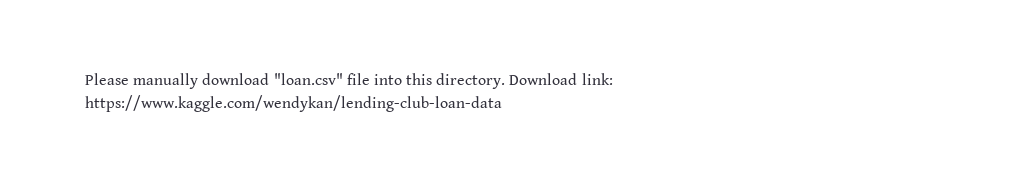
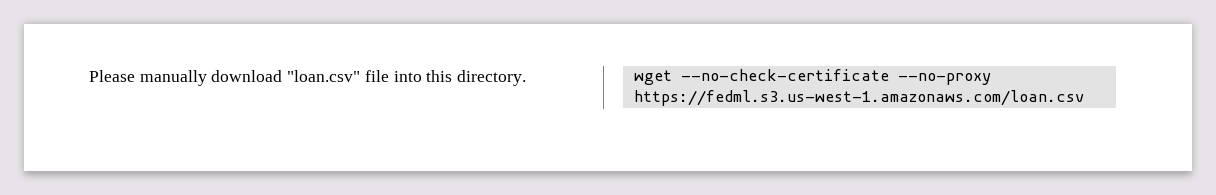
- Please manually download "loan.csv" file into this directory. Download link: https://www.kaggle.com/wendykan/lending-club-loan-data
+ Please manually download "loan.csv" file into this directory.
+ wget --no-check-certificate --no-proxy https://fedml.s3.us-west-1.amazonaws.com/loan.csv

